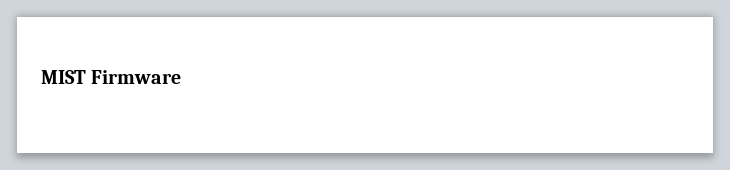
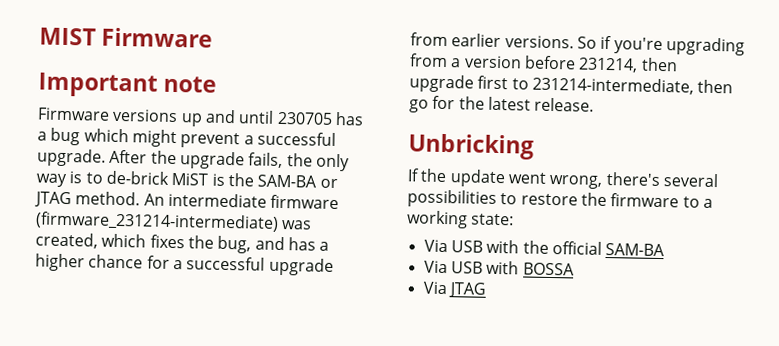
+ Important note
+ Firmware versions up and until 230705 has a bug which might prevent a successful upgrade. After the upgrade fails, the only way is to de-brick MiST is the SAM-BA or JTAG method. An intermediate firmware (firmware_231214-intermediate) was created, which fixes the bug, and has a higher chance for a successful upgrade from earlier versions. So if you're upgrading from a version before 231214, then upgrade first to 231214-intermediate, then go for the latest release.
+ Unbricking
+ If the update went wrong, there's several possibilities to restore the firmware to a working state:
+ Via USB with the official SAM-BA
+ Via USB with BOSSA
+ Via JTAG

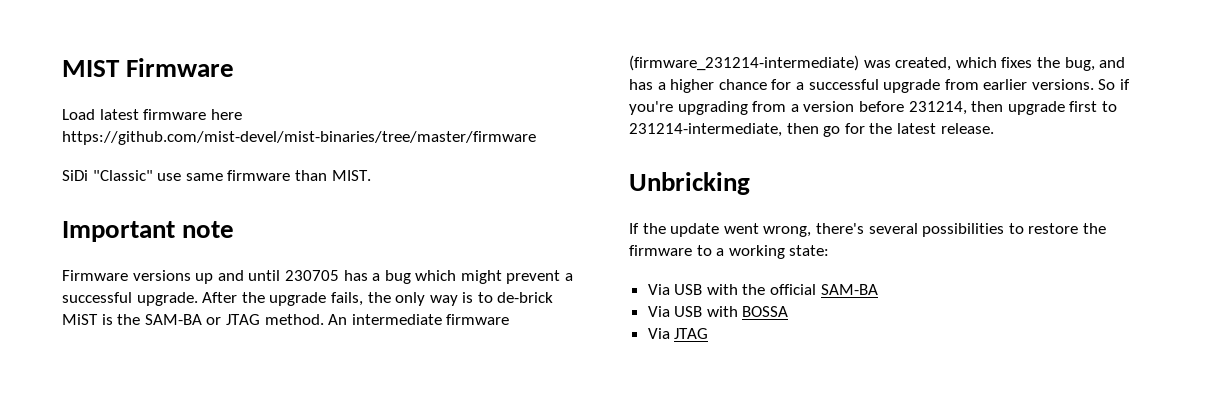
+ Load latest firmware here https://github.com/mist-devel/mist-binaries/tree/master/firmware
+ SiDi "Classic" use same firmware than MIST.

